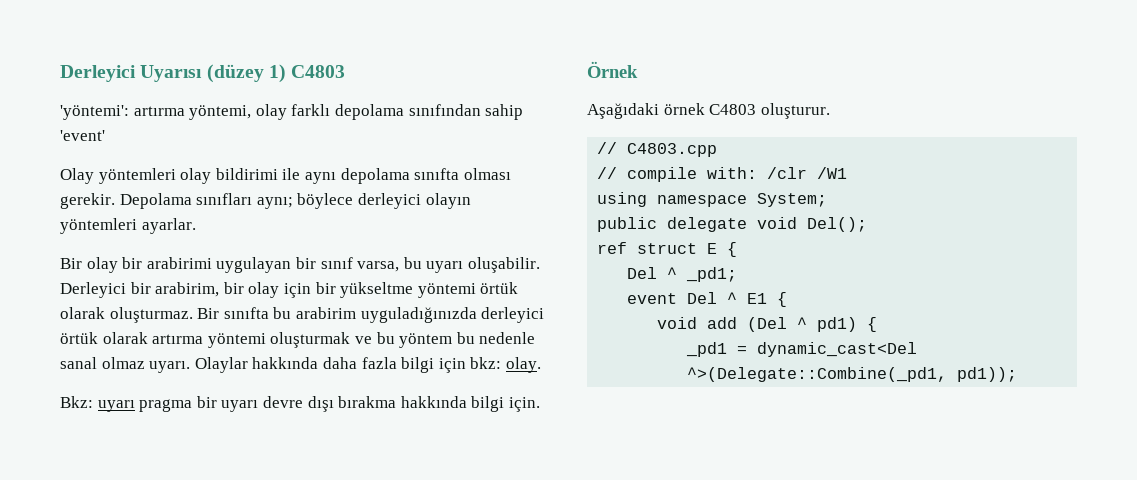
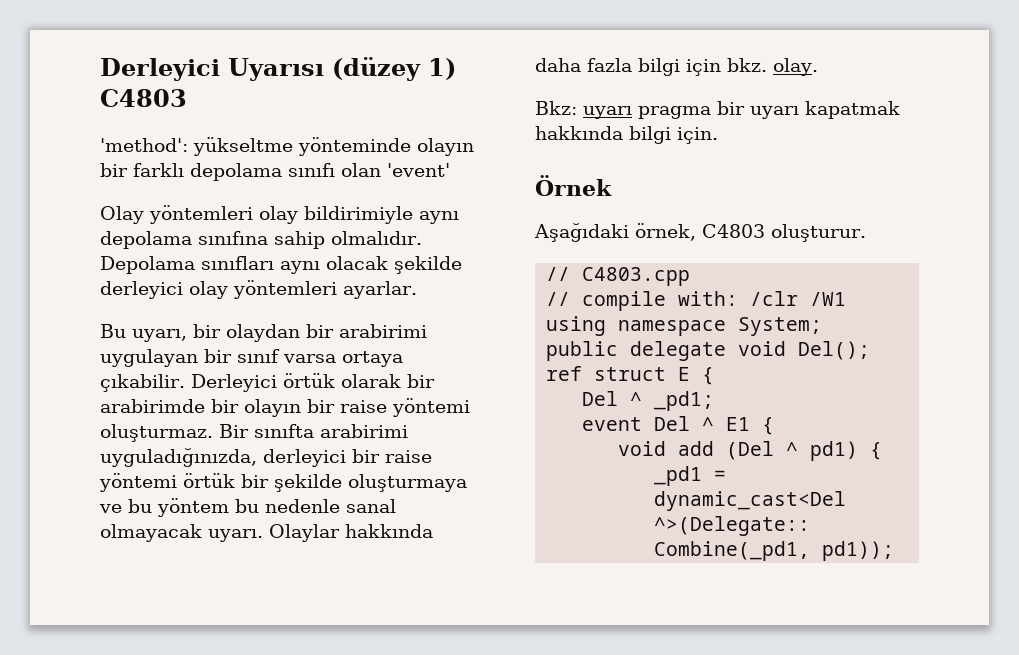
- 'yöntemi': artırma yöntemi, olay farklı depolama sınıfından sahip 'event'
- Olay yöntemleri olay bildirimi ile aynı depolama sınıfta olması gerekir. Depolama sınıfları aynı; böylece derleyici olayın yöntemleri ayarlar.
- Bir olay bir arabirimi uygulayan bir sınıf varsa, bu uyarı oluşabilir. Derleyici bir arabirim, bir olay için bir yükseltme yöntemi örtük olarak oluşturmaz. Bir sınıfta bu arabirim uyguladığınızda derleyici örtük olarak artırma yöntemi oluşturmak ve bu yöntem bu nedenle sanal olmaz uyarı.
+ 'method': yükseltme yönteminde olayın bir farklı depolama sınıfı olan 'event'
+ Olay yöntemleri olay bildirimiyle aynı depolama sınıfına sahip olmalıdır. Depolama sınıfları aynı olacak şekilde derleyici olay yöntemleri ayarlar.
+ Bu uyarı, bir olaydan bir arabirimi uygulayan bir sınıf varsa ortaya çıkabilir. Derleyici örtük olarak bir arabirimde bir olayın bir raise yöntemi oluşturmaz. Bir sınıfta arabirimi uyguladığınızda, derleyici bir raise yöntemi örtük bir şekilde oluşturmaya ve bu yöntem bu nedenle sanal olmayacak uyarı.
- Olaylar hakkında daha fazla bilgi için bkz: olay.
+ Olaylar hakkında daha fazla bilgi için bkz. olay.
- Bkz: uyarı pragma bir uyarı devre dışı bırakma hakkında bilgi için.
+ Bkz: uyarı pragma bir uyarı kapatmak hakkında bilgi için.
- Aşağıdaki örnek C4803 oluşturur.
+ Aşağıdaki örnek, C4803 oluşturur.

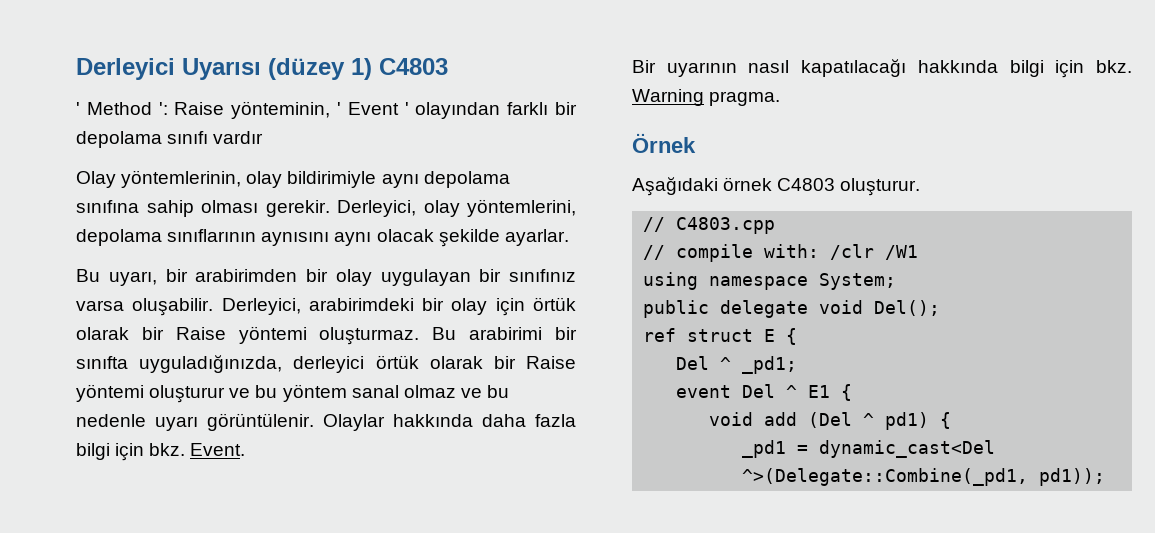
- 'method': yükseltme yönteminde olayın bir farklı depolama sınıfı olan 'event'
+ ' Method ': Raise yönteminin, ' Event ' olayından farklı bir depolama sınıfı vardır
- Olay yöntemleri olay bildirimiyle aynı depolama sınıfına sahip olmalıdır. Depolama sınıfları aynı olacak şekilde derleyici olay yöntemleri ayarlar.
- Bu uyarı, bir olaydan bir arabirimi uygulayan bir sınıf varsa ortaya çıkabilir. Derleyici örtük olarak bir arabirimde bir olayın bir raise yöntemi oluşturmaz. Bir sınıfta arabirimi uyguladığınızda, derleyici bir raise yöntemi örtük bir şekilde oluşturmaya ve bu yöntem bu nedenle sanal olmayacak uyarı.
+ Olay yöntemlerinin, olay bildirimiyle aynı depolama sınıfına sahip olması gerekir. Derleyici, olay yöntemlerini, depolama sınıflarının aynısını aynı olacak şekilde ayarlar.
+ Bu uyarı, bir arabirimden bir olay uygulayan bir sınıfınız varsa oluşabilir. Derleyici, arabirimdeki bir olay için örtük olarak bir Raise yöntemi oluşturmaz. Bu arabirimi bir sınıfta uyguladığınızda, derleyici örtük olarak bir Raise yöntemi oluşturur ve bu yöntem sanal olmaz ve bu nedenle uyarı görüntülenir.
- Olaylar hakkında daha fazla bilgi için bkz. olay.
- Bkz: uyarı pragma bir uyarı kapatmak hakkında bilgi için.
+ Olaylar hakkında daha fazla bilgi için bkz. Event.
+ Bir uyarının nasıl kapatılacağı hakkında bilgi için bkz. Warning pragma.
- Aşağıdaki örnek, C4803 oluşturur.
+ Aşağıdaki örnek C4803 oluşturur.

